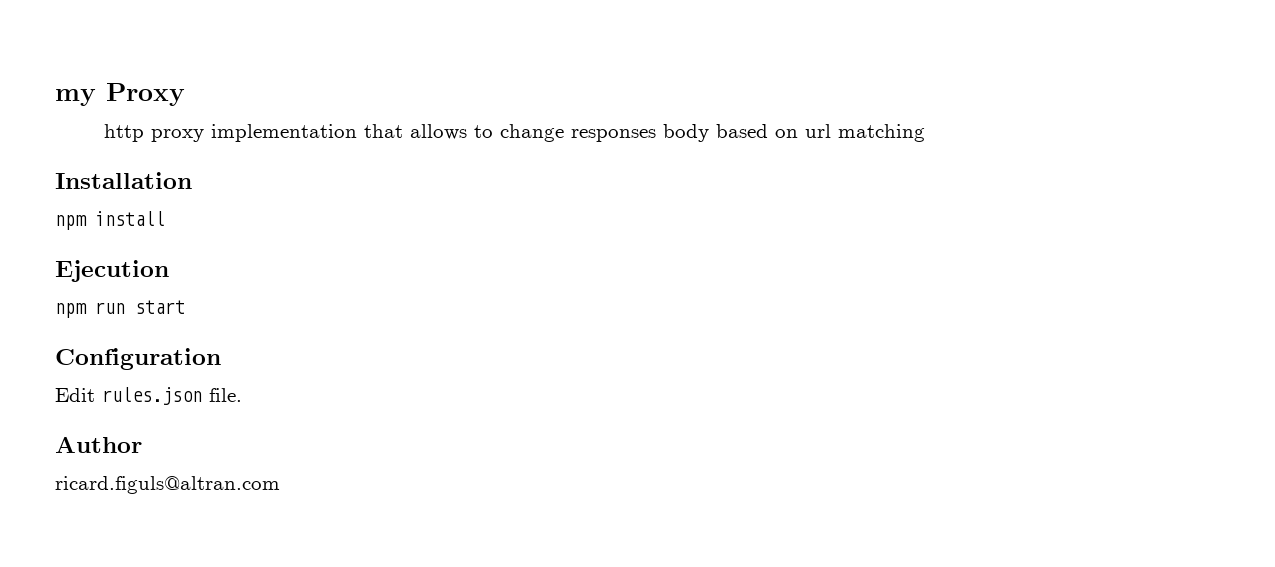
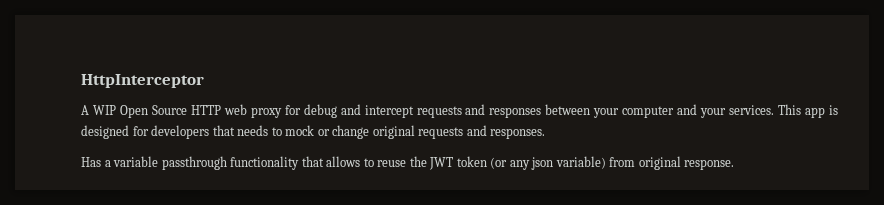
- my Proxy
- http proxy implementation that allows to change responses body based on url matching
- Installation
- npm install
- Ejecution
- npm run start
- Configuration
- Edit rules.json file.
- Author
- ricard.figuls@altran.com
+ HttpInterceptor
+ A WIP Open Source HTTP web proxy for debug and intercept requests and responses between your computer and your services. This app is designed for developers that needs to mock or change original requests and responses.
+ Has a variable passthrough functionality that allows to reuse the JWT token (or any json variable) from original response.

